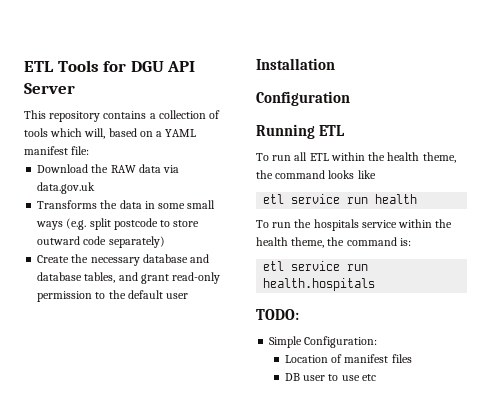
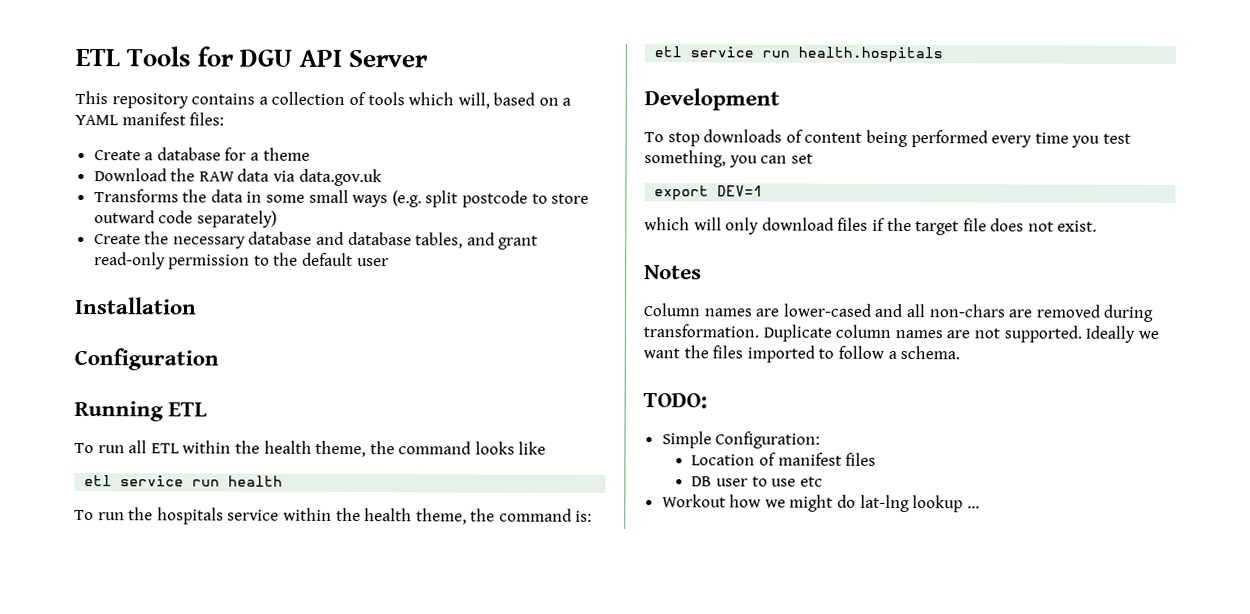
- This repository contains a collection of tools which will, based on a YAML manifest file:
+ This repository contains a collection of tools which will, based on a YAML manifest files:
+ Create a database for a theme
+ Development
+ To stop downloads of content being performed every time you test something, you can set
+ export DEV=1
+ which will only download files if the target file does not exist.
+ Notes
+ Column names are lower-cased and all non-chars are removed during transformation. Duplicate column names are not supported. Ideally we want the files imported to follow a schema.
+ Workout how we might do lat-lng lookup ...

